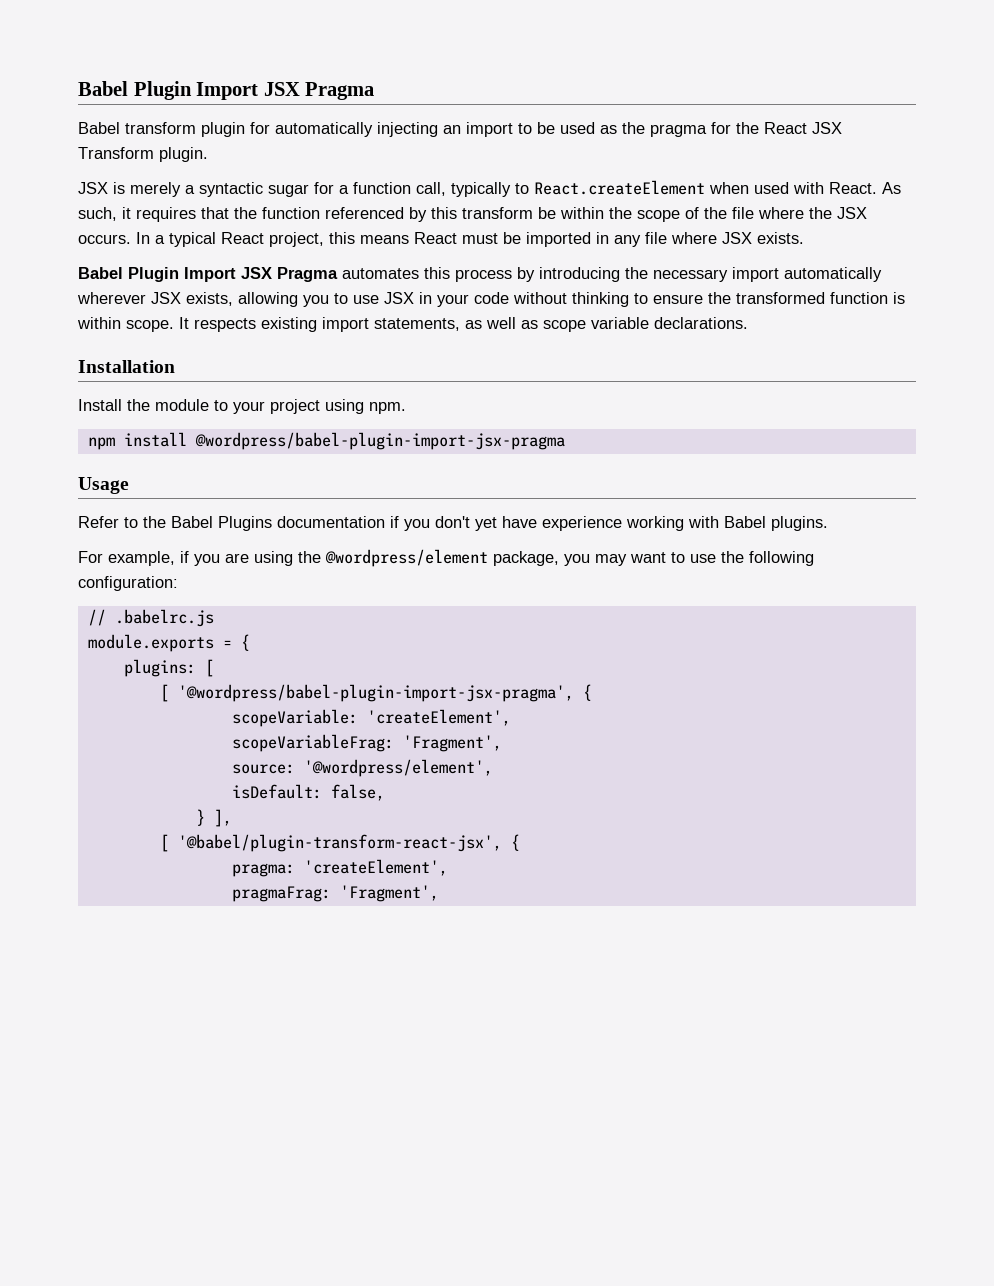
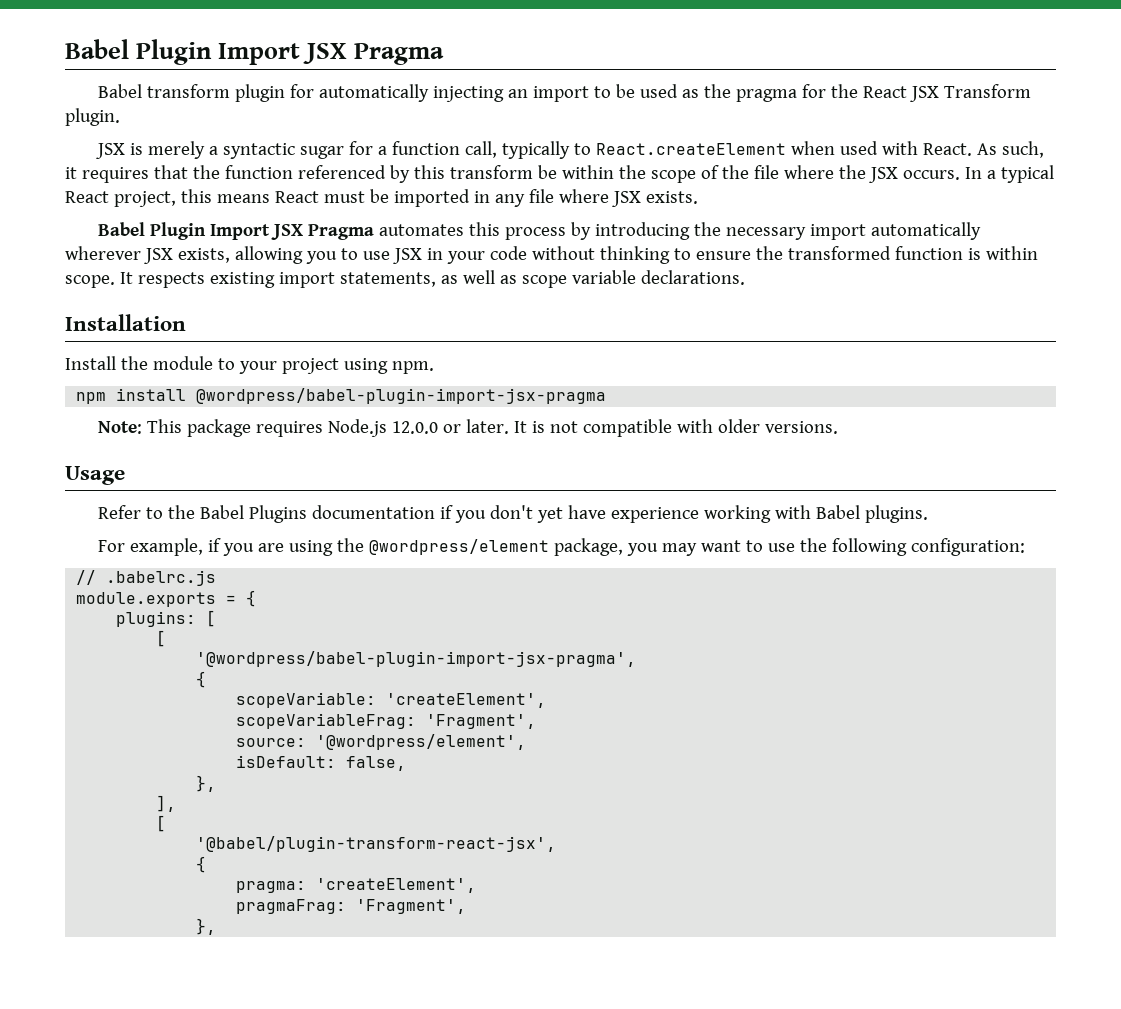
+ Note: This package requires Node.js 12.0.0 or later. It is not compatible with older versions.
  plugins: [
- [ '@wordpress/babel-plugin-import-jsx-pragma', {
+ [
+ '@wordpress/babel-plugin-import-jsx-pragma',
+ {
  isDefault: false,
- } ],
- [ '@babel/plugin-transform-react-jsx', {
+ },
+ ],
+ [
+ '@babel/plugin-transform-react-jsx',
+ {
  pragmaFrag: 'Fragment',
+ },

